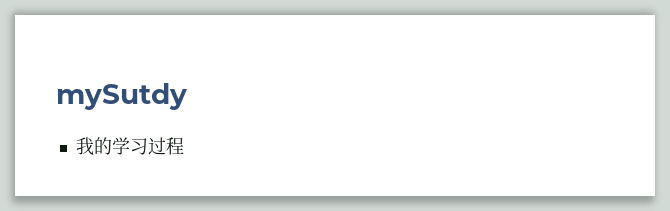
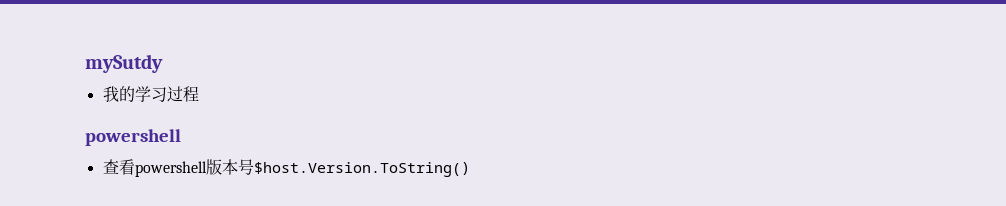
  我的学习过程
+ powershell
+ 查看powershell版本号$host.Version.ToString()

